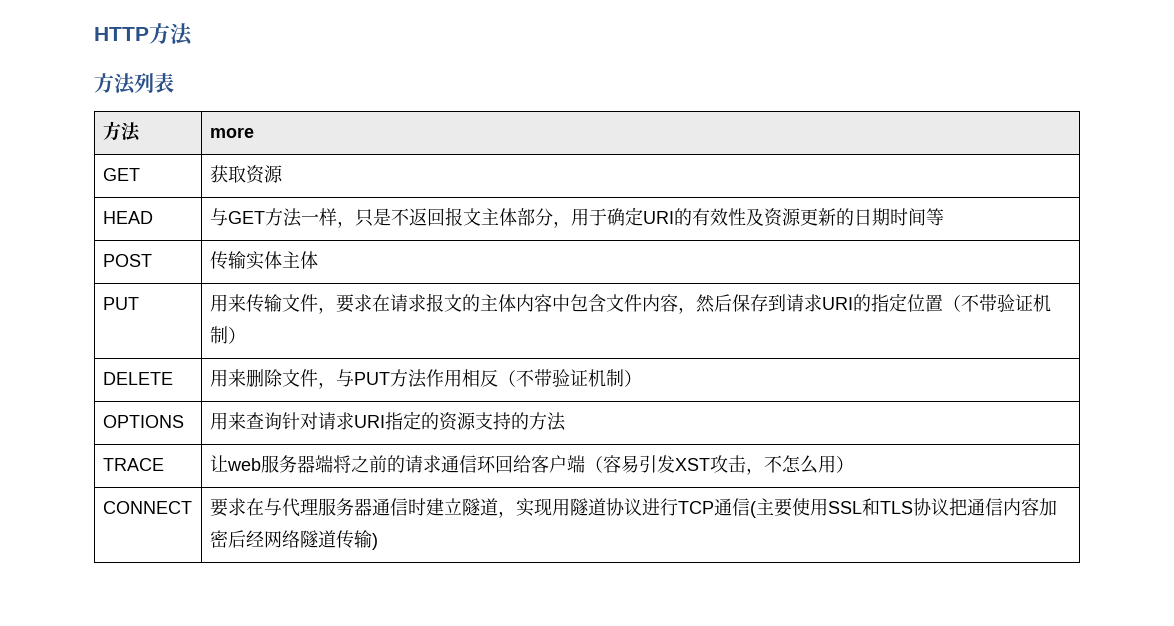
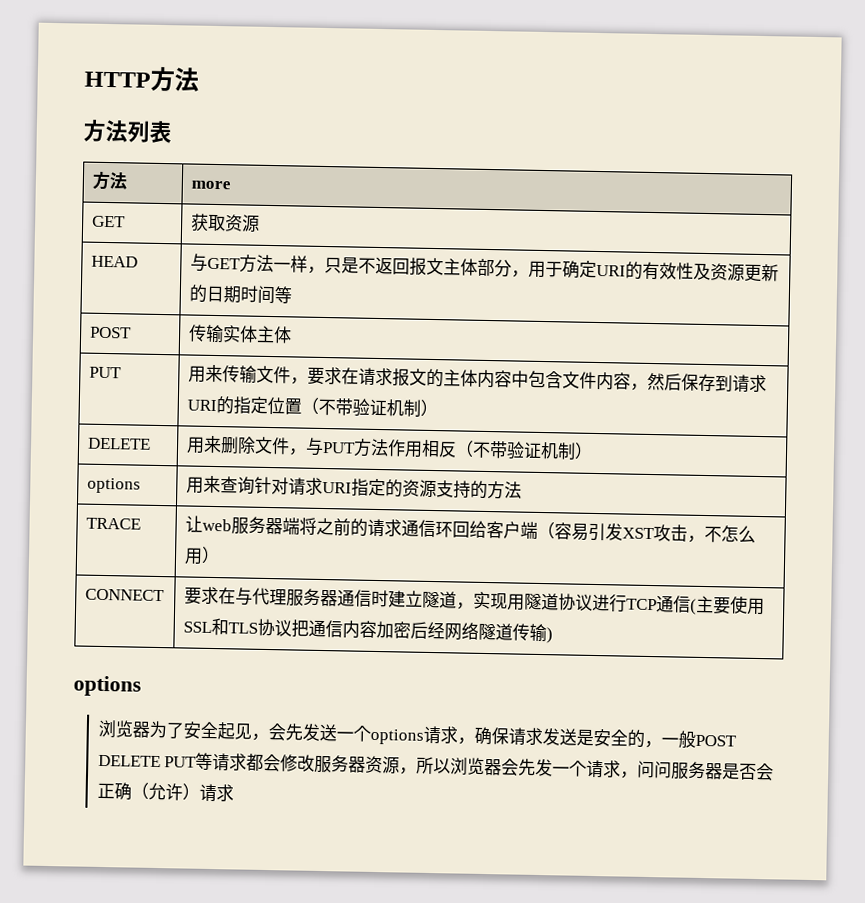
- OPTIONS | 用来查询针对请求URI指定的资源支持的方法
+ options | 用来查询针对请求URI指定的资源支持的方法
  CONNECT | 要求在与代理服务器通信时建立隧道，实现用隧道协议进行TCP通信(主要使用SSL和TLS协议把通信内容加密后经网络隧道传输)
+ options
+ 浏览器为了安全起见，会先发送一个options请求，确保请求发送是安全的，一般POST DELETE PUT等请求都会修改服务器资源，所以浏览器会先发一个请求，问问服务器是否会正确（允许）请求

